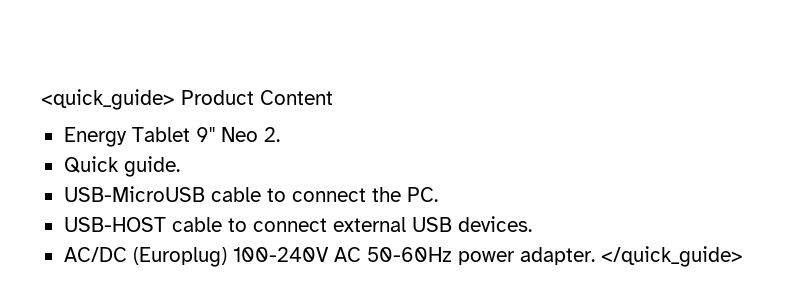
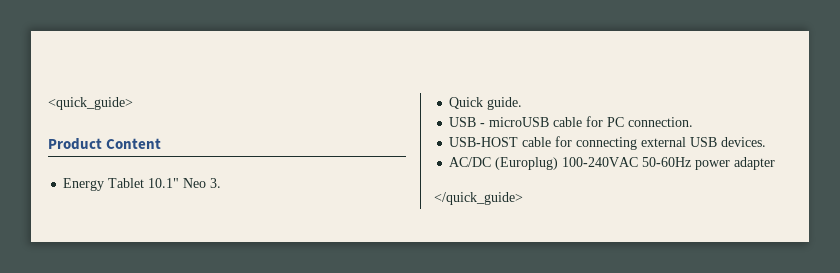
- <quick_guide> Product Content
+ <quick_guide>
+ Product Content
- Energy Tablet 9" Neo 2.
+ Energy Tablet 10.1" Neo 3.
- USB-MicroUSB cable to connect the PC.
+ USB - microUSB cable for PC connection.
- USB-HOST cable to connect external USB devices.
+ USB-HOST cable for connecting external USB devices.
- AC/DC (Europlug) 100-240V AC 50-60Hz power adapter. </quick_guide>
+ AC/DC (Europlug) 100-240VAC 50-60Hz power adapter
+ </quick_guide>

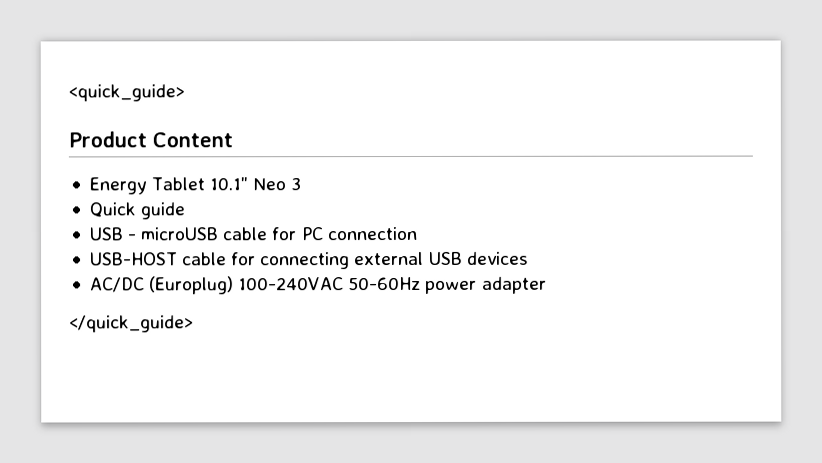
- Energy Tablet 10.1" Neo 3.
+ Energy Tablet 10.1" Neo 3
- Quick guide.
+ Quick guide
- USB - microUSB cable for PC connection.
+ USB - microUSB cable for PC connection
- USB-HOST cable for connecting external USB devices.
+ USB-HOST cable for connecting external USB devices

